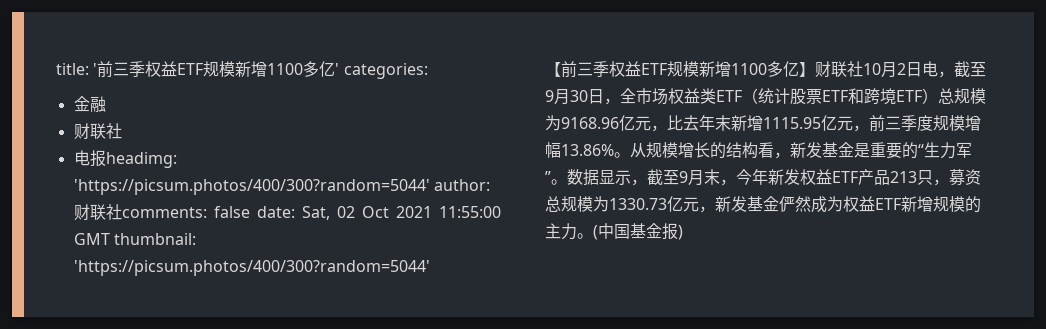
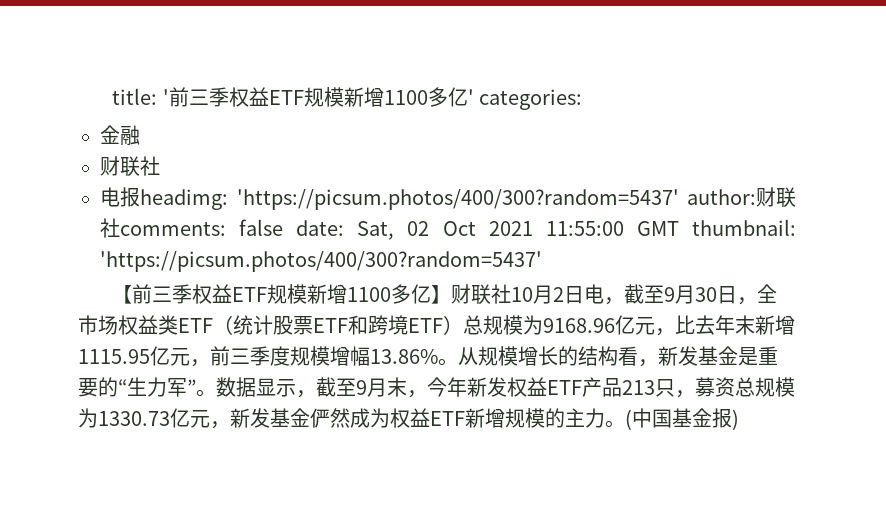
- 电报headimg: 'https://picsum.photos/400/300?random=5044' author:财联社comments: false date: Sat, 02 Oct 2021 11:55:00 GMT thumbnail: 'https://picsum.photos/400/300?random=5044'
+ 电报headimg: 'https://picsum.photos/400/300?random=5437' author:财联社comments: false date: Sat, 02 Oct 2021 11:55:00 GMT thumbnail: 'https://picsum.photos/400/300?random=5437'

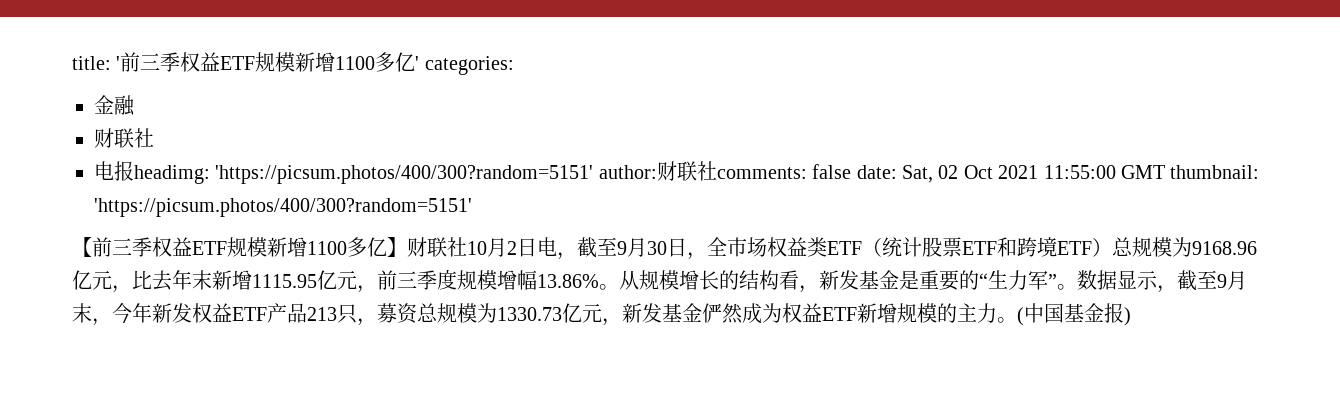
- 电报headimg: 'https://picsum.photos/400/300?random=5437' author:财联社comments: false date: Sat, 02 Oct 2021 11:55:00 GMT thumbnail: 'https://picsum.photos/400/300?random=5437'
+ 电报headimg: 'https://picsum.photos/400/300?random=5151' author:财联社comments: false date: Sat, 02 Oct 2021 11:55:00 GMT thumbnail: 'https://picsum.photos/400/300?random=5151'

